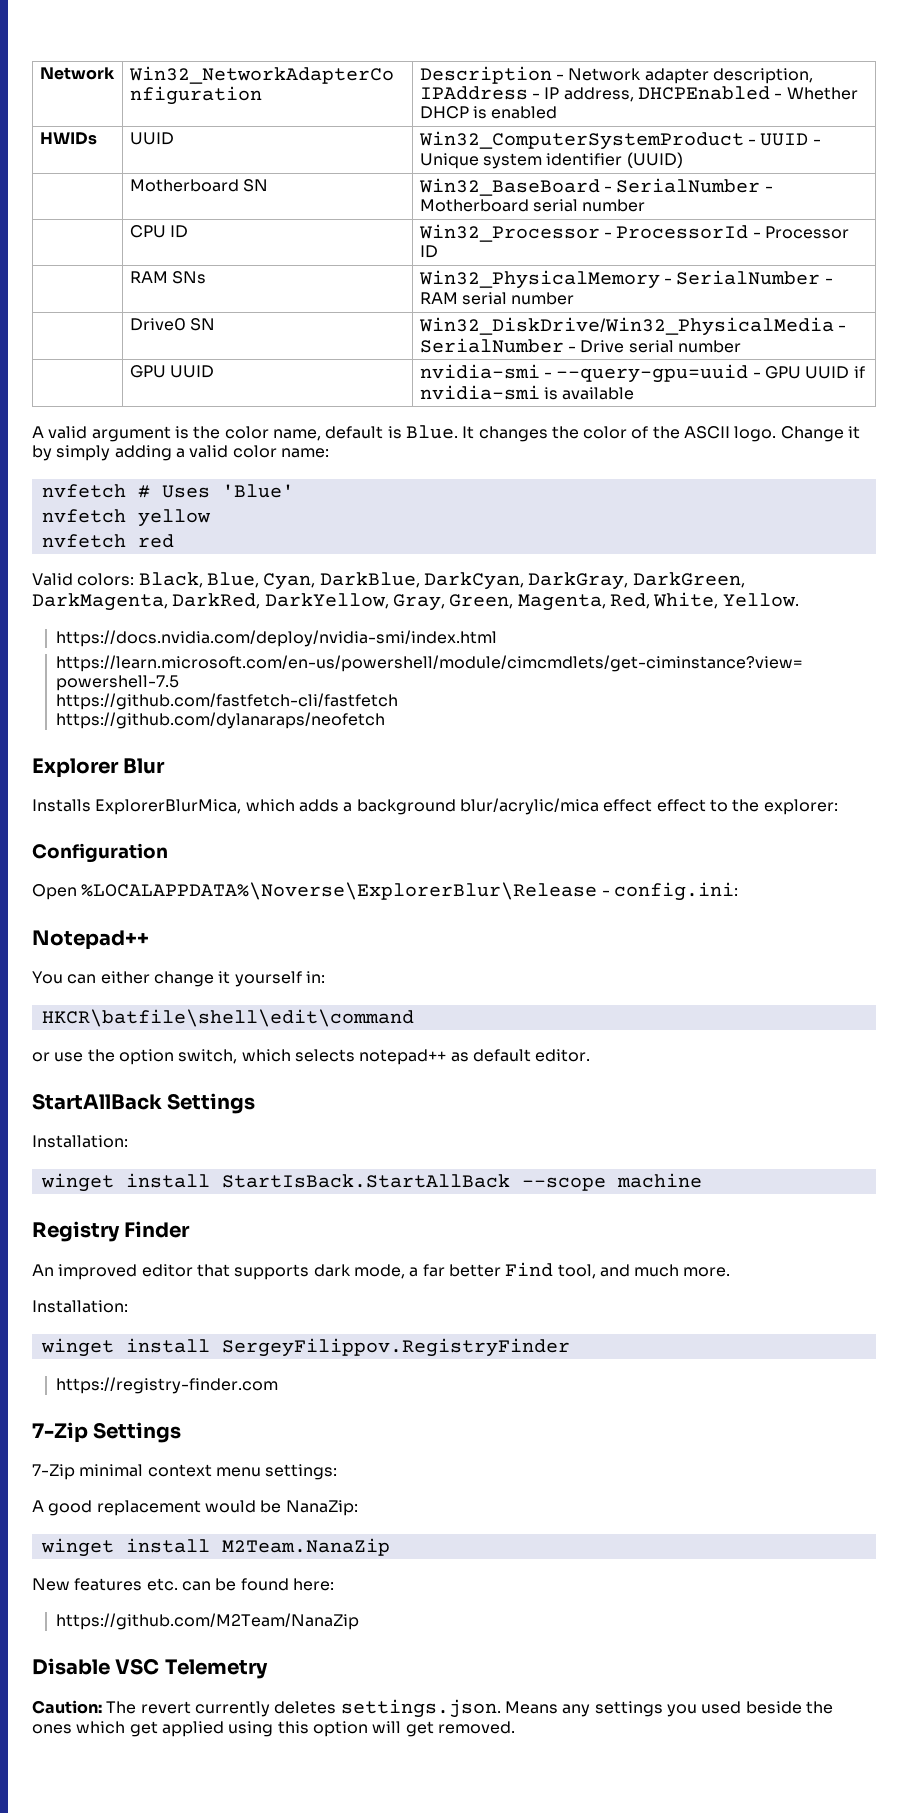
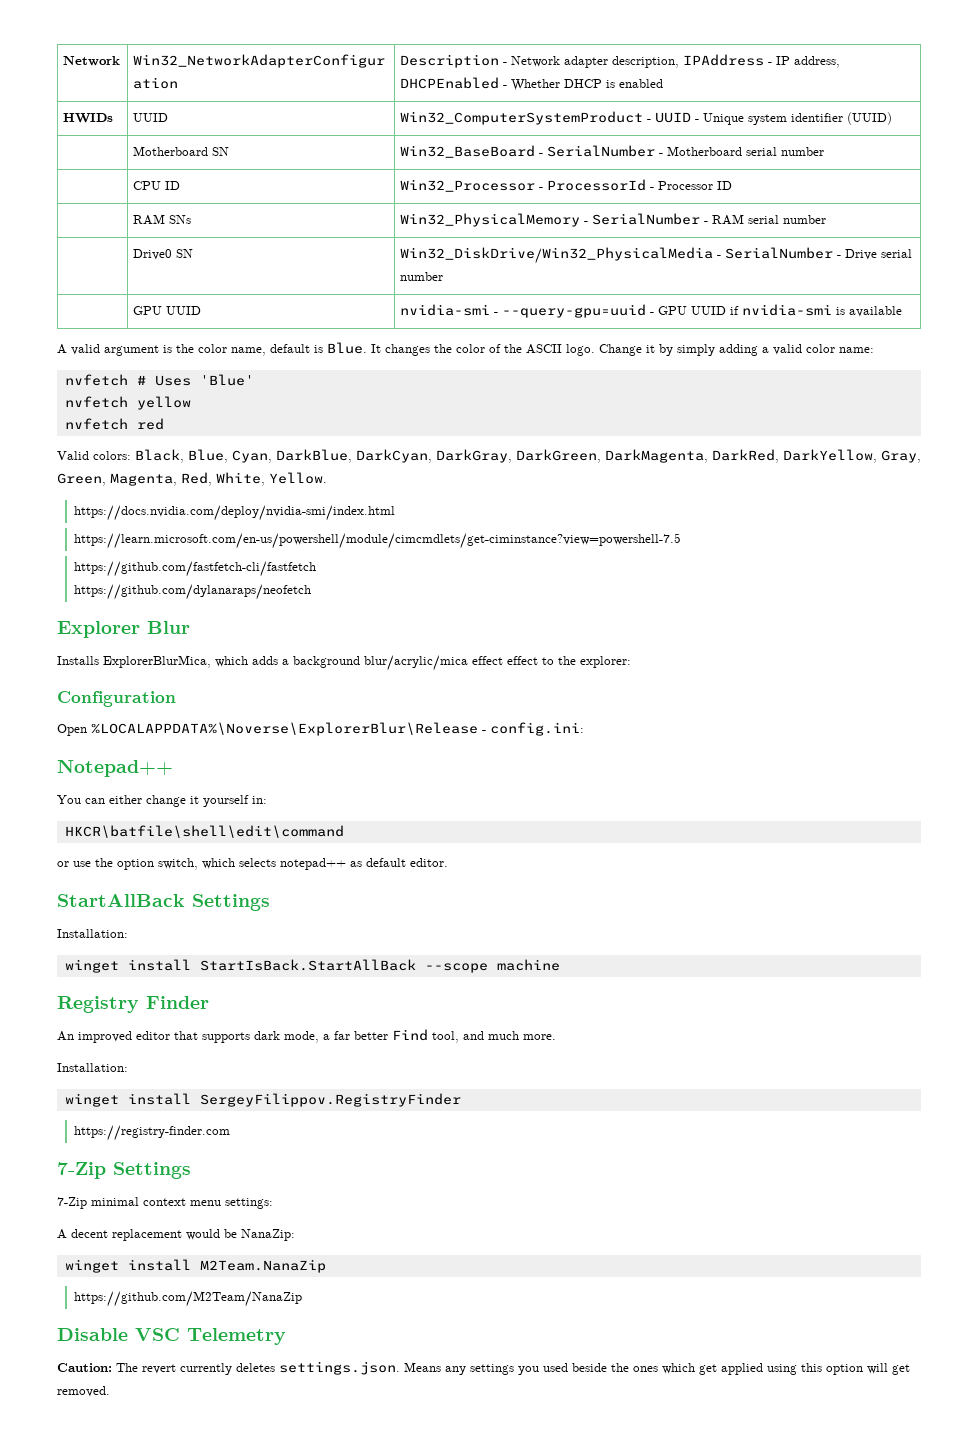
- A good replacement would be NanaZip:
+ A decent replacement would be NanaZip:
- New features etc. can be found here:

